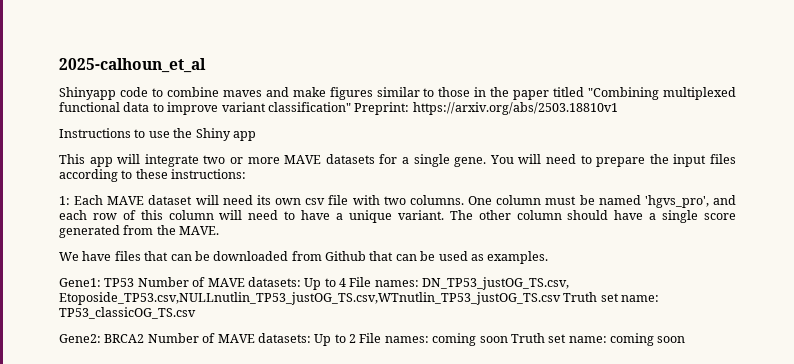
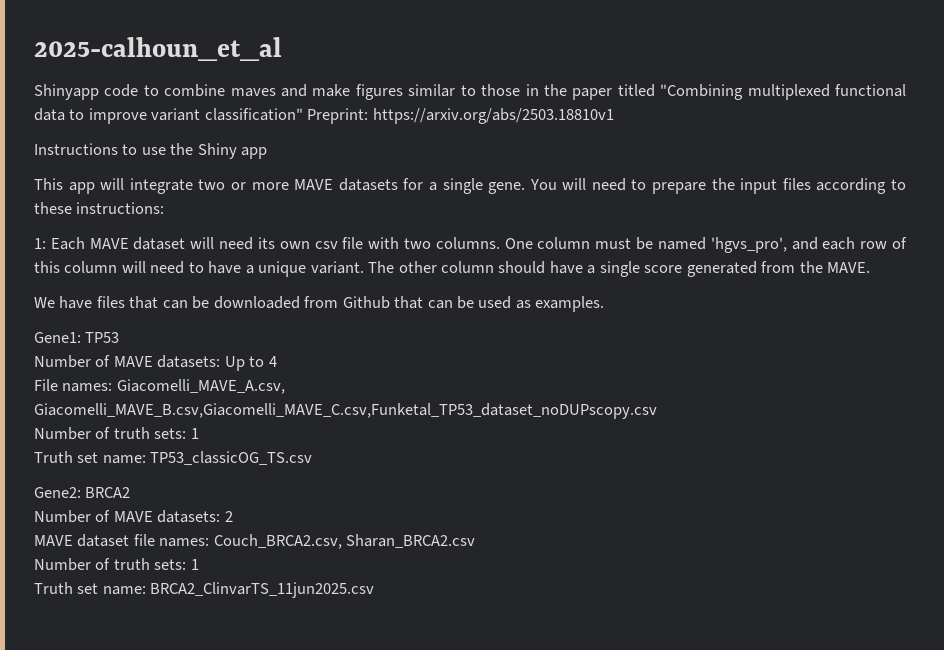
- Gene1: TP53 Number of MAVE datasets: Up to 4 File names: DN_TP53_justOG_TS.csv, Etoposide_TP53.csv,NULLnutlin_TP53_justOG_TS.csv,WTnutlin_TP53_justOG_TS.csv Truth set name: TP53_classicOG_TS.csv
+ Gene1: TP53
+ Number of MAVE datasets: Up to 4
+ File names: Giacomelli_MAVE_A.csv, Giacomelli_MAVE_B.csv,Giacomelli_MAVE_C.csv,Funketal_TP53_dataset_noDUPscopy.csv
+ Number of truth sets: 1
+ Truth set name: TP53_classicOG_TS.csv
- Gene2: BRCA2 Number of MAVE datasets: Up to 2 File names: coming soon Truth set name: coming soon
+ Gene2: BRCA2
+ Number of MAVE datasets: 2
+ MAVE dataset file names: Couch_BRCA2.csv, Sharan_BRCA2.csv
+ Number of truth sets: 1
+ Truth set name: BRCA2_ClinvarTS_11jun2025.csv

